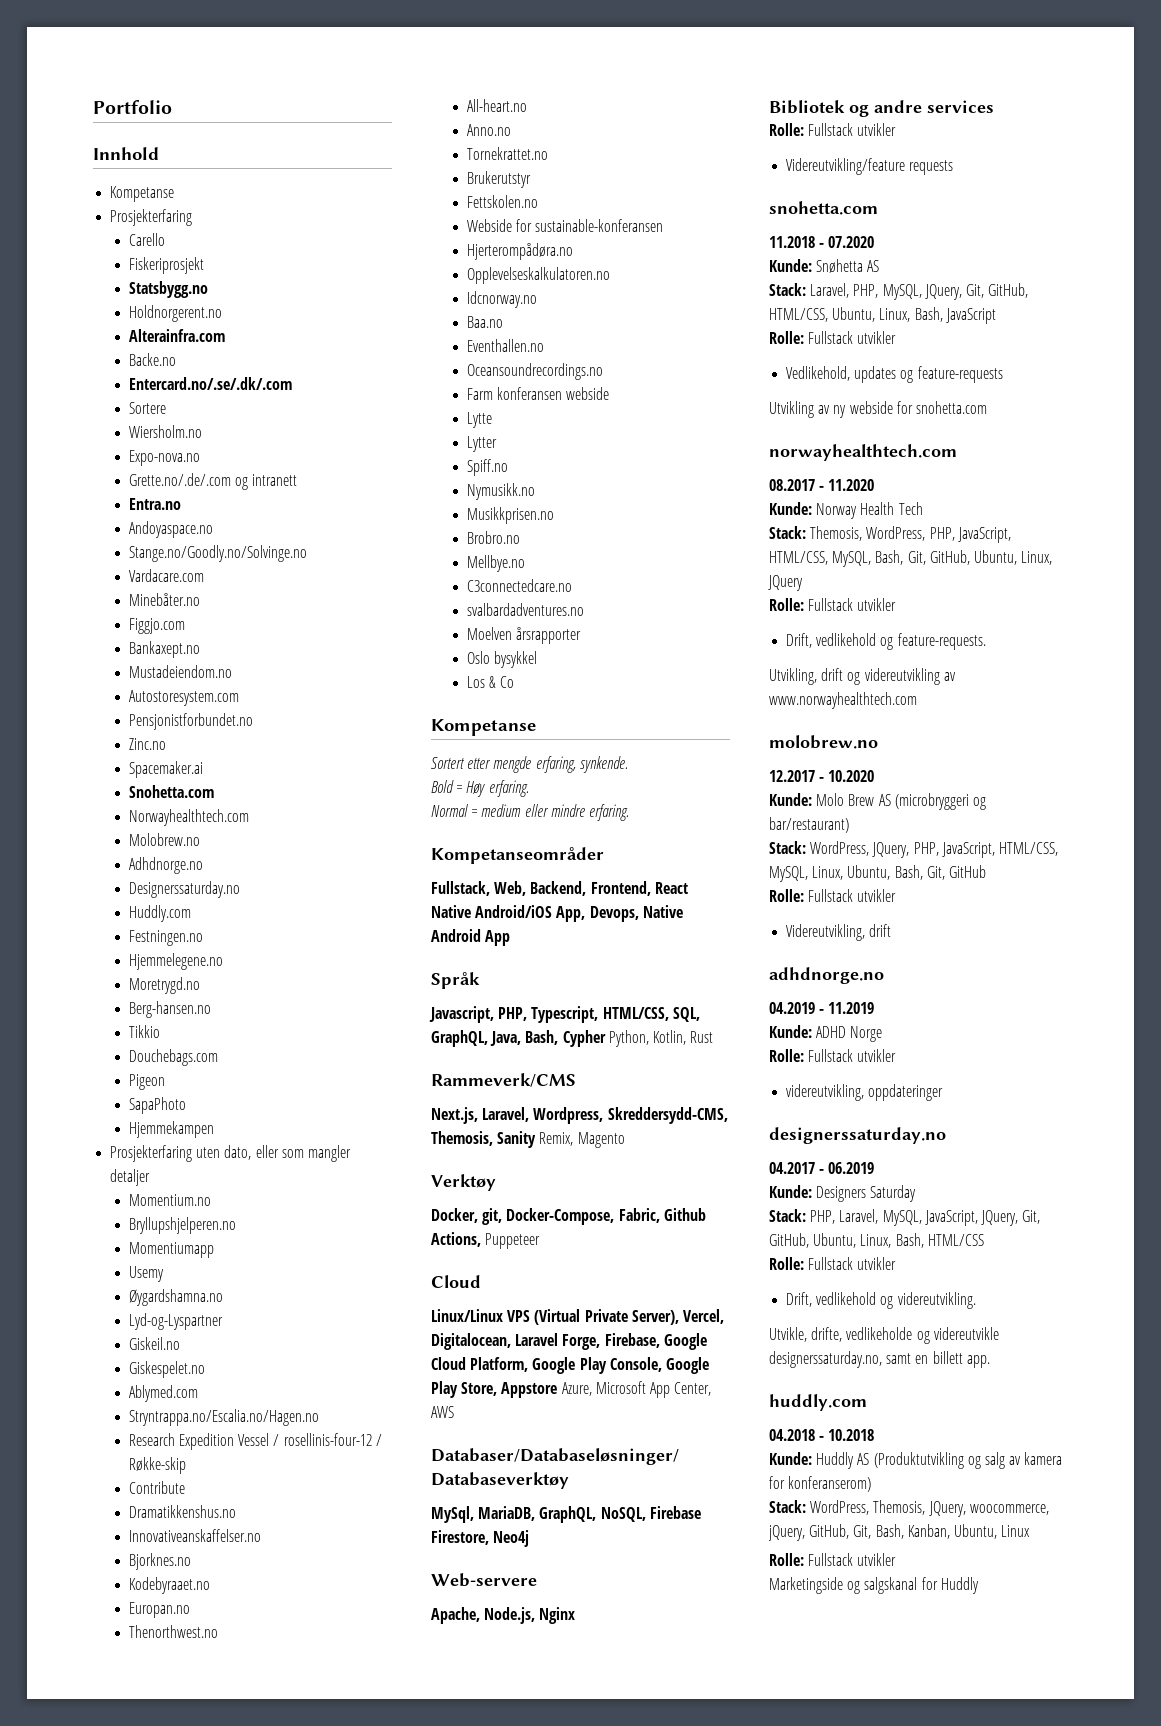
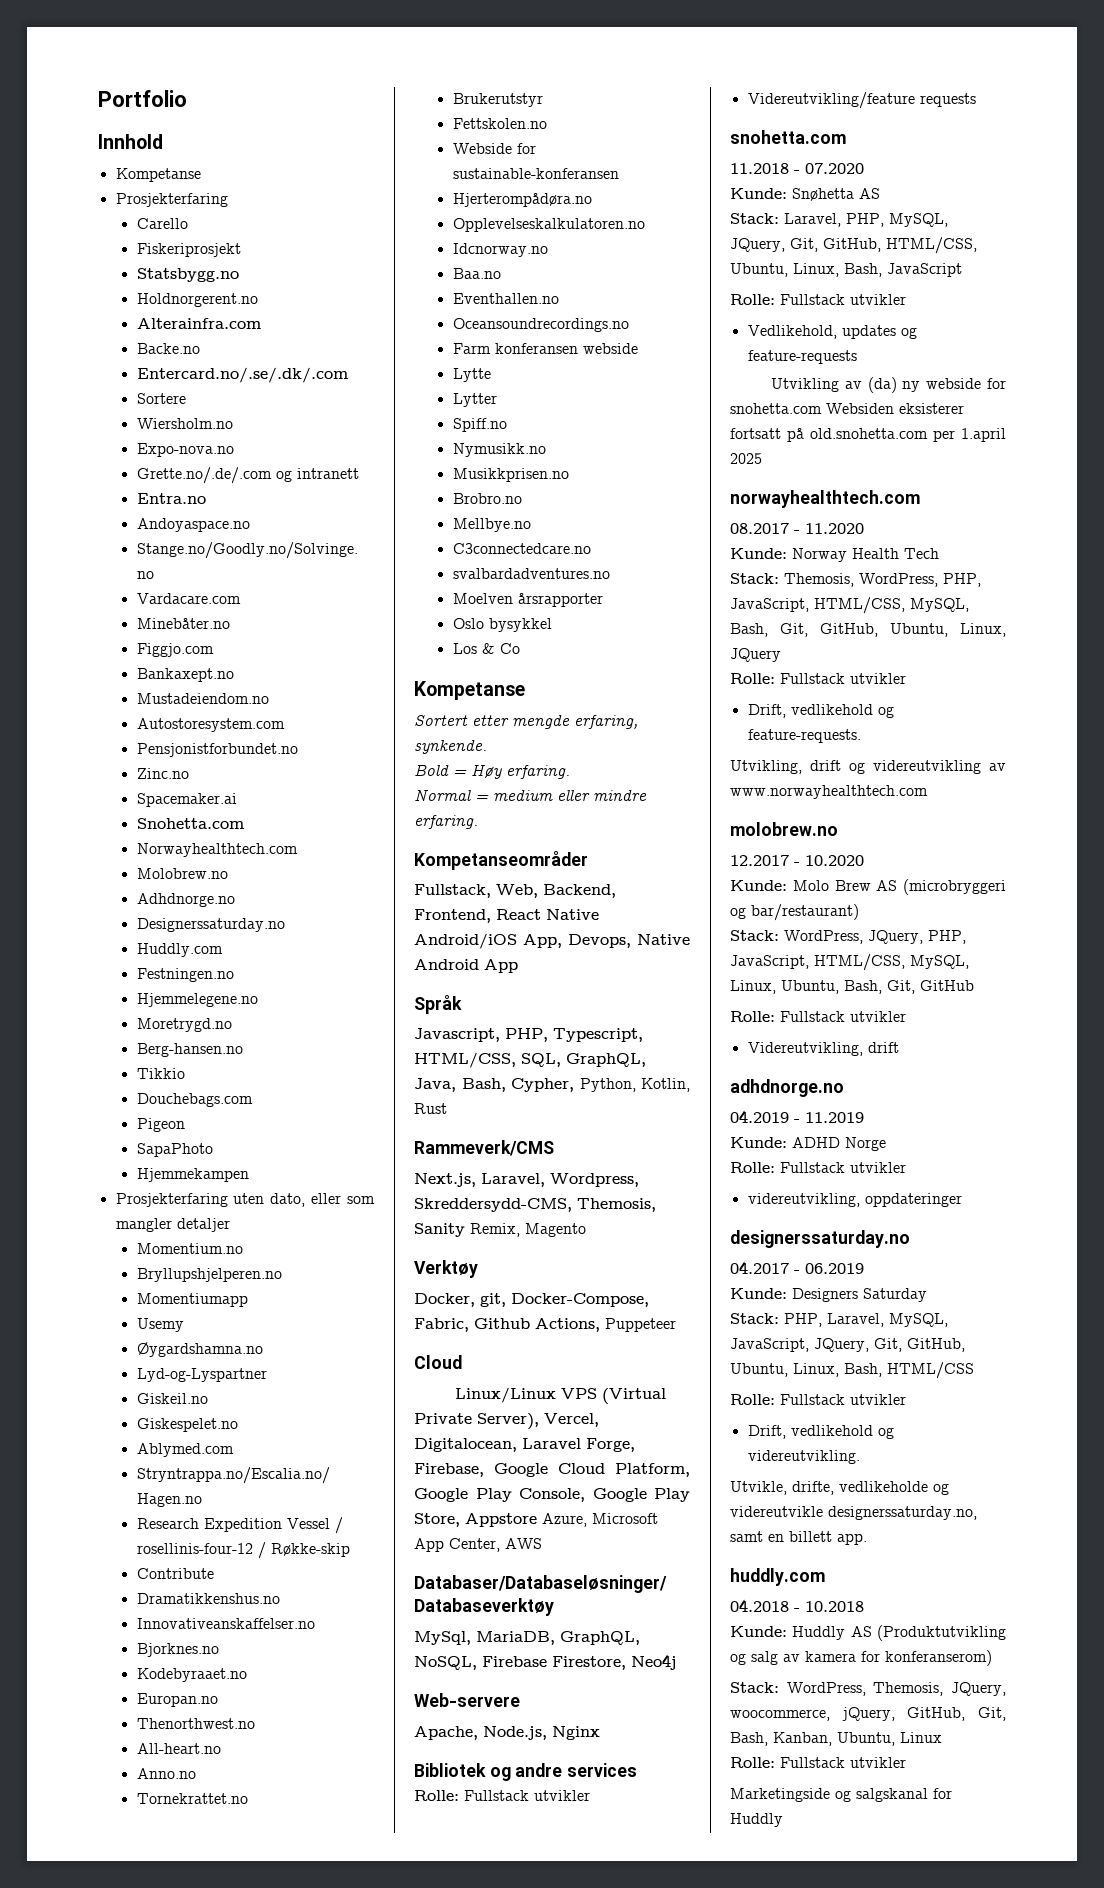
- Javascript, PHP, Typescript, HTML/CSS, SQL, GraphQL, Java, Bash, Cypher Python, Kotlin, Rust
+ Javascript, PHP, Typescript, HTML/CSS, SQL, GraphQL, Java, Bash, Cypher, Python, Kotlin, Rust
- Utvikling av ny webside for snohetta.com
+ Utvikling av (da) ny webside for snohetta.com Websiden eksisterer fortsatt på old.snohetta.com per 1.april 2025

